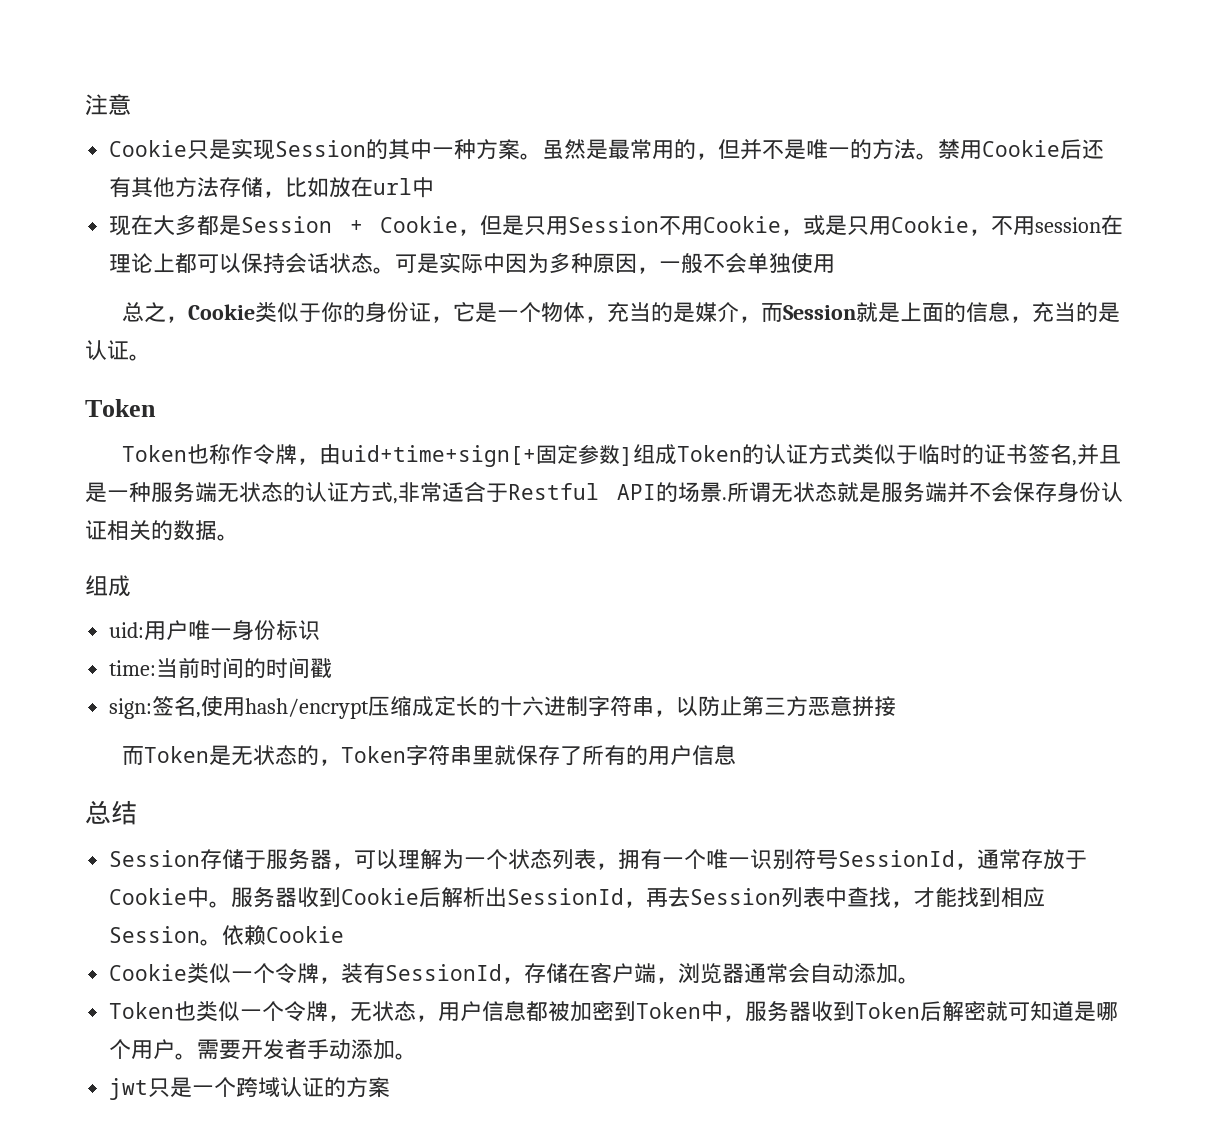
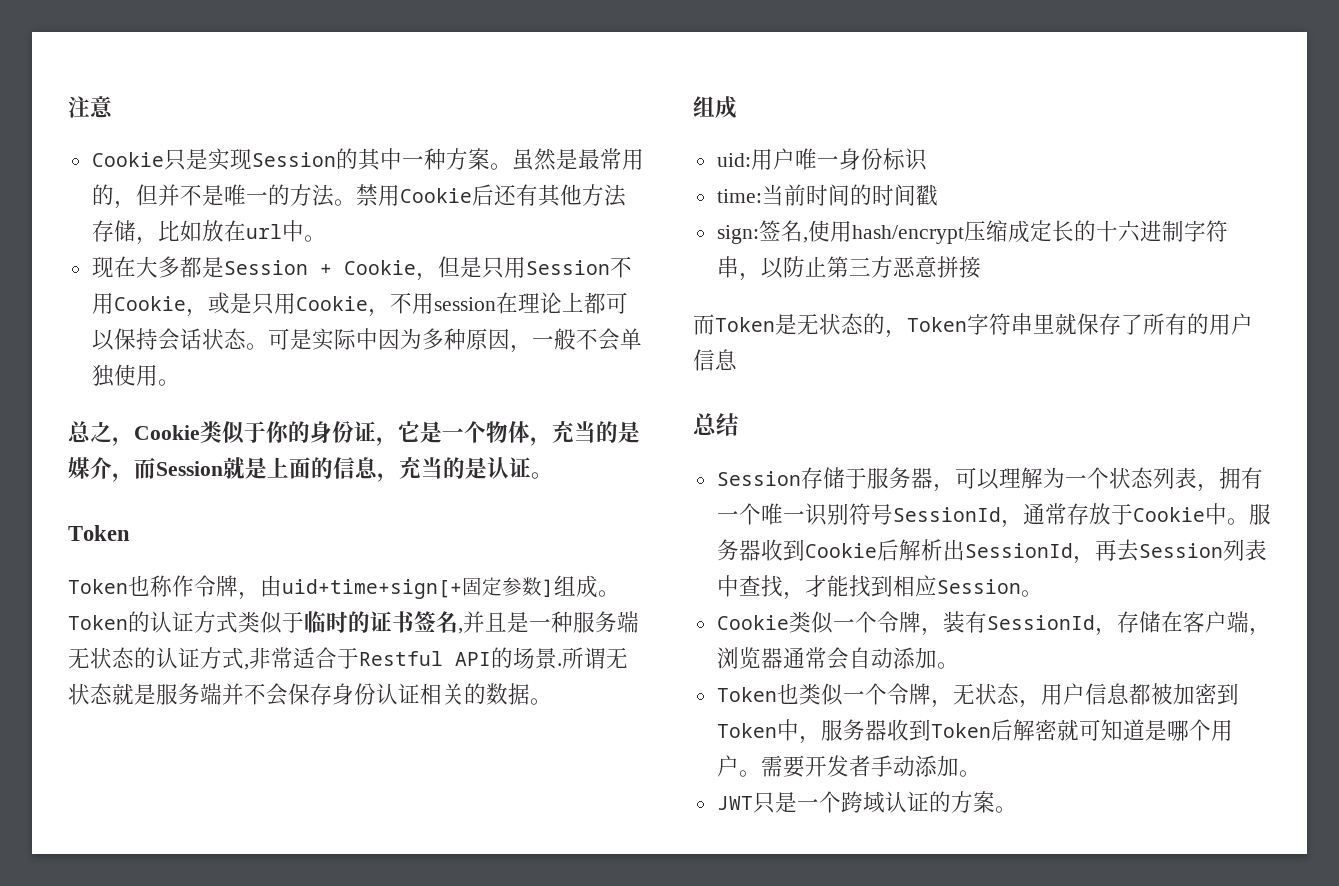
- 禁用Cookie后还有其他方法存储，比如放在url中
+ 禁用Cookie后还有其他方法存储，比如放在url中。
- 可是实际中因为多种原因，一般不会单独使用
+ 可是实际中因为多种原因，一般不会单独使用。
- Token也称作令牌，由uid+time+sign[+固定参数]组成Token的认证方式类似于临时的证书签名,并且是一种服务端无状态的认证方式,非常适合于Restful API的场景.
+ Token也称作令牌，由uid+time+sign[+固定参数]组成。Token的认证方式类似于临时的证书签名,并且是一种服务端无状态的认证方式,非常适合于Restful API的场景.
- 依赖Cookie
- jwt只是一个跨域认证的方案
+ JWT只是一个跨域认证的方案。

